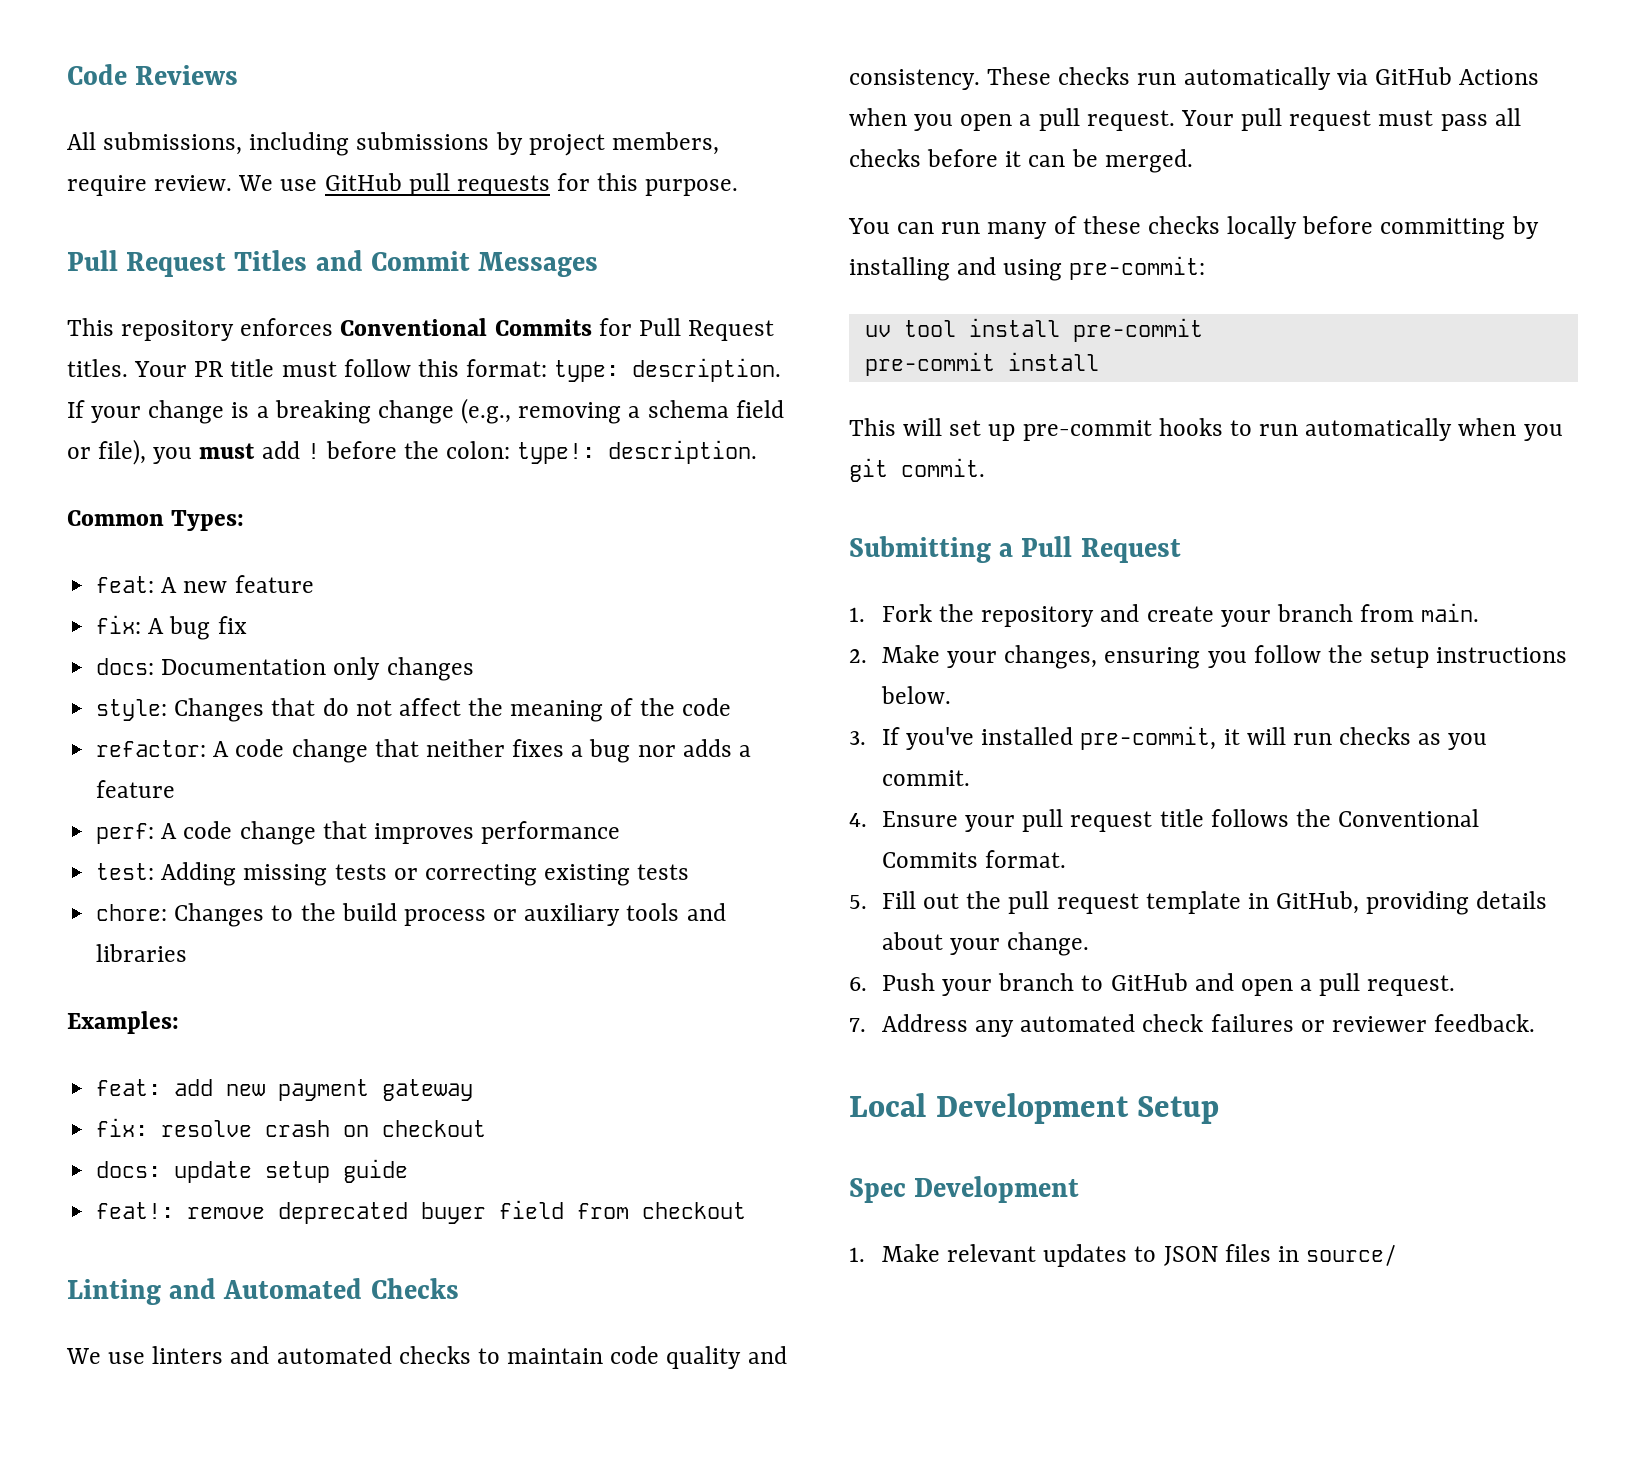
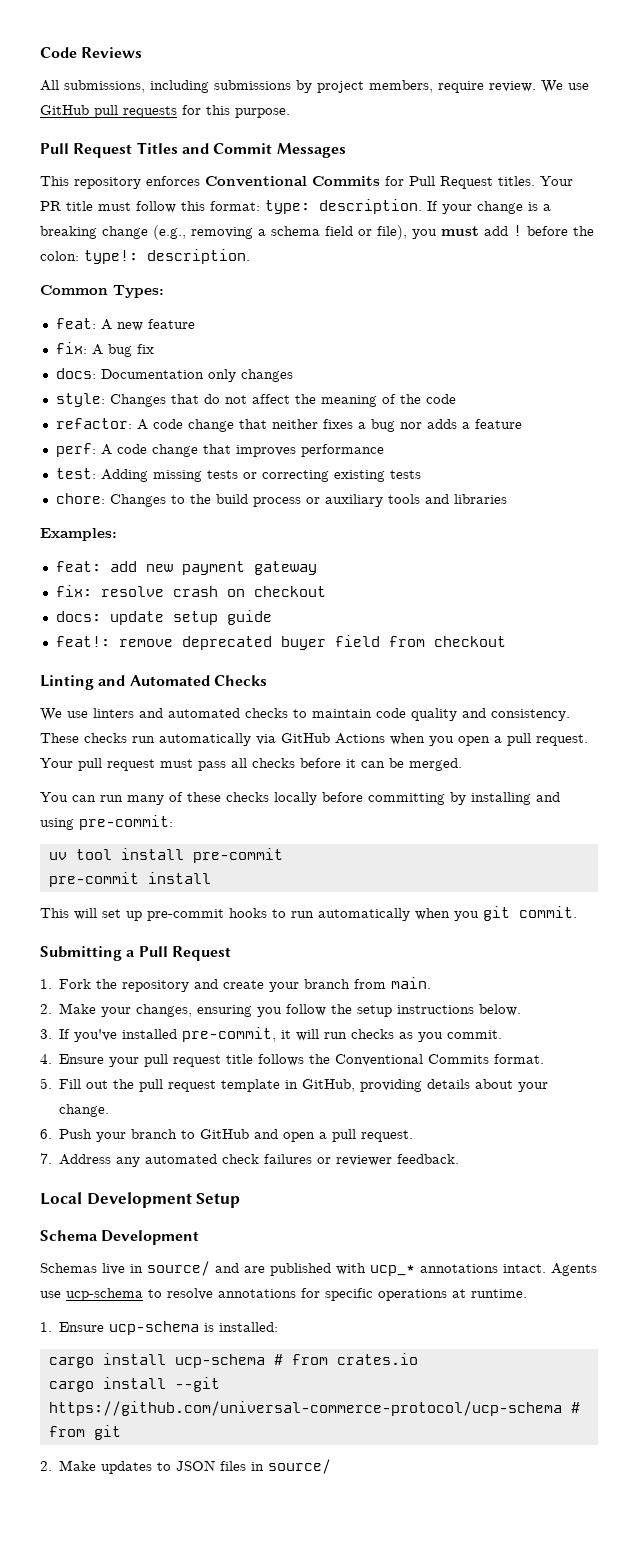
- Spec Development
+ Schema Development
- 1. Make relevant updates to JSON files in source/
+ Schemas live in source/ and are published with ucp_* annotations intact. Agents use ucp-schema to resolve annotations for specific operations at runtime.
+ 1. Ensure ucp-schema is installed:
+ cargo install ucp-schema # from crates.io
+ cargo install --git https://github.com/universal-commerce-protocol/ucp-schema # from git
+ 2. Make updates to JSON files in source/

